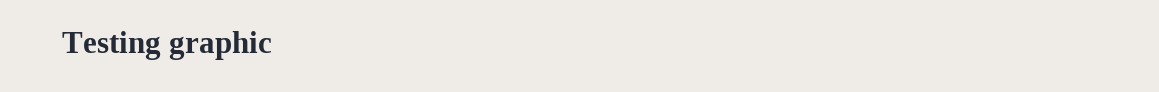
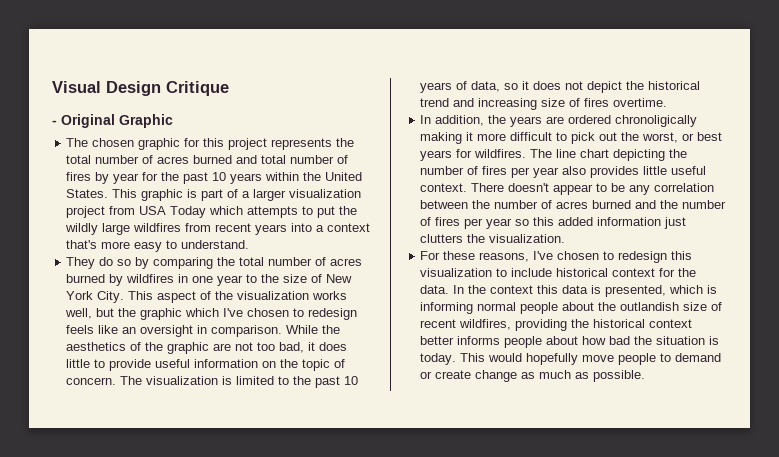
- Testing graphic
+ Visual Design Critique
+ - Original Graphic
+ The chosen graphic for this project represents the total number of acres burned and total number of fires by year for the past 10 years within the United States. This graphic is part of a larger visualization project from USA Today which attempts to put the wildly large wildfires from recent years into a context that's more easy to understand.
+ They do so by comparing the total number of acres burned by wildfires in one year to the size of New York City. This aspect of the visualization works well, but the graphic which I've chosen to redesign feels like an oversight in comparison. While the aesthetics of the graphic are not too bad, it does little to provide useful information on the topic of concern. The visualization is limited to the past 10 years of data, so it does not depict the historical trend and increasing size of fires overtime.
+ In addition, the years are ordered chronoligically making it more difficult to pick out the worst, or best years for wildfires. The line chart depicting the number of fires per year also provides little useful context. There doesn't appear to be any correlation between the number of acres burned and the number of fires per year so this added information just clutters the visualization.
+ For these reasons, I've chosen to redesign this visualization to include historical context for the data. In the context this data is presented, which is informing normal people about the outlandish size of recent wildfires, providing the historical context better informs people about how bad the situation is today. This would hopefully move people to demand or create change as much as possible.

